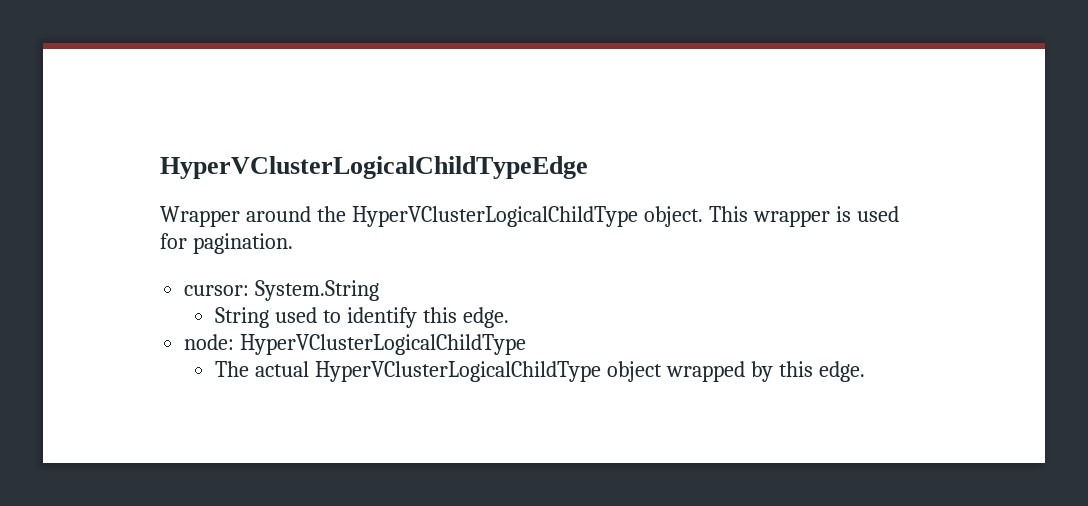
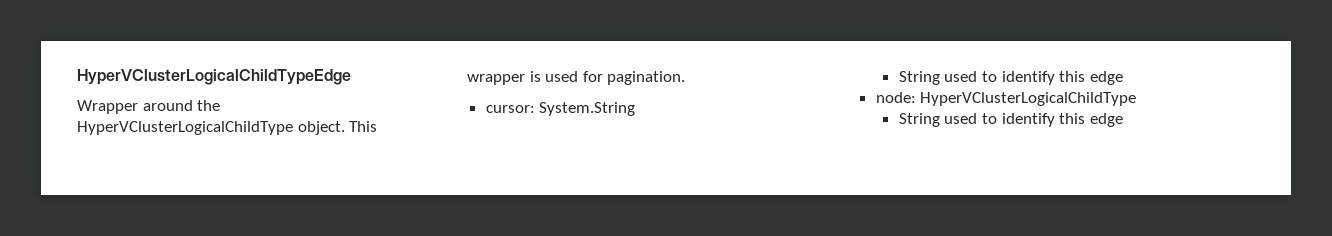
  cursor: System.String
- String used to identify this edge.
+ String used to identify this edge
  node: HyperVClusterLogicalChildType
- The actual HyperVClusterLogicalChildType object wrapped by this edge.
+ String used to identify this edge

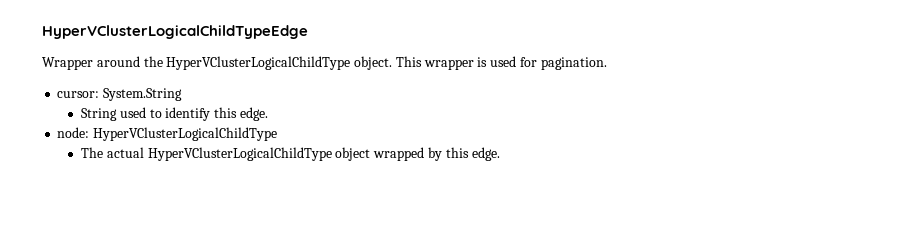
  cursor: System.String
- String used to identify this edge
+ String used to identify this edge.
  node: HyperVClusterLogicalChildType
- String used to identify this edge
+ The actual HyperVClusterLogicalChildType object wrapped by this edge.

